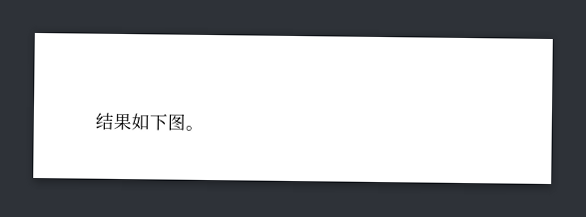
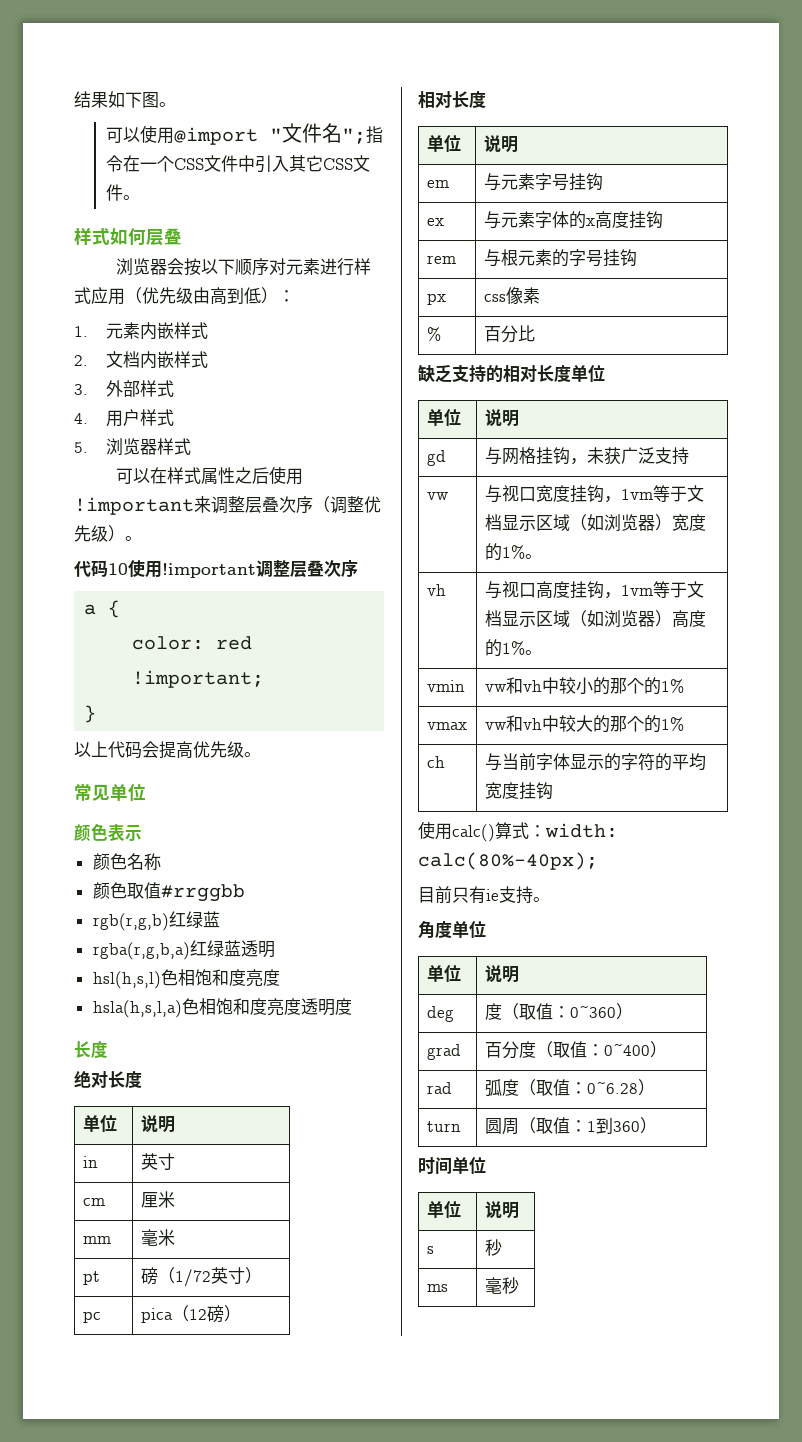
+ 可以使用@import "文件名";指令在一个CSS文件中引入其它CSS文件。
+ 样式如何层叠
+ 浏览器会按以下顺序对元素进行样式应用（优先级由高到低）：
+ 1.元素内嵌样式
+ 2.文档内嵌样式
+ 3.外部样式
+ 4.用户样式
+ 5.浏览器样式
+ 可以在样式属性之后使用!important来调整层叠次序（调整优先级）。
+ 代码10使用!important调整层叠次序
+ a {
+ color: red !important;
+ }
+ 以上代码会提高优先级。
+ 常见单位
+ 颜色表示
+ 颜色名称
+ 颜色取值#rrggbb
+ rgb(r,g,b)红绿蓝
+ rgba(r,g,b,a)红绿蓝透明
+ hsl(h,s,l)色相饱和度亮度
+ hsla(h,s,l,a)色相饱和度亮度透明度
+ 长度
+ 绝对长度
+ 单位 | 说明
+ in | 英寸
+ cm | 厘米
+ mm | 毫米
+ pt | 磅（1/72英寸）
+ pc | pica（12磅）
+ 相对长度
+ 单位 | 说明
+ em | 与元素字号挂钩
+ ex | 与元素字体的x高度挂钩
+ rem | 与根元素的字号挂钩
+ px | css像素
+ % | 百分比
+ 缺乏支持的相对长度单位
+ 单位 | 说明
+ gd | 与网格挂钩，未获广泛支持
+ vw | 与视口宽度挂钩，1vm等于文档显示区域（如浏览器）宽度的1%。
+ vh | 与视口高度挂钩，1vm等于文档显示区域（如浏览器）高度的1%。
+ vmin | vw和vh中较小的那个的1%
+ vmax | vw和vh中较大的那个的1%
+ ch | 与当前字体显示的字符的平均宽度挂钩
+ 使用calc()算式：width: calc(80%-40px);
+ 目前只有ie支持。
+ 角度单位
+ 单位 | 说明
+ deg | 度（取值：0~360）
+ grad | 百分度（取值：0~400）
+ rad | 弧度（取值：0~6.28）
+ turn | 圆周（取值：1到360）
+ 时间单位
+ 单位 | 说明
+ s | 秒
+ ms | 毫秒

